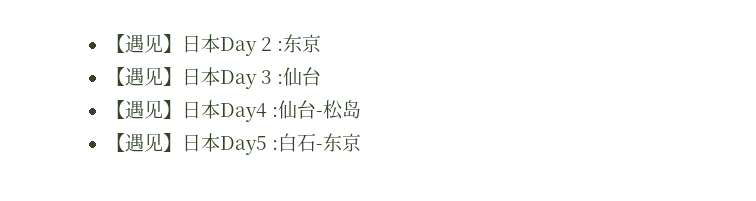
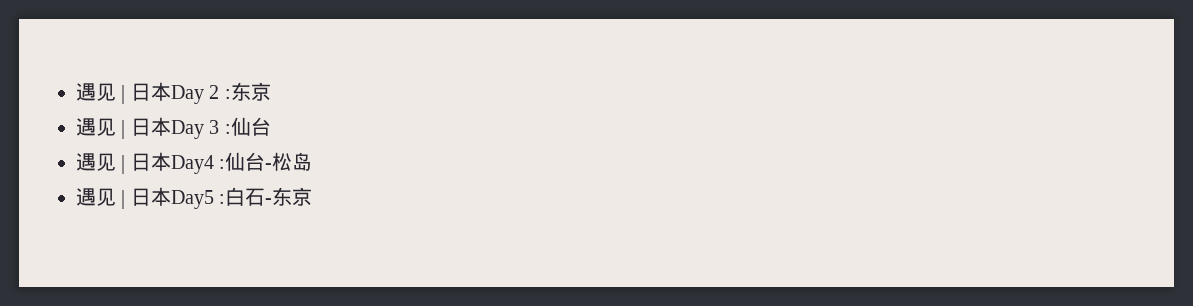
- 【遇见】日本Day 2 :东京
+ 遇见 | 日本Day 2 :东京
- 【遇见】日本Day 3 :仙台
+ 遇见 | 日本Day 3 :仙台
- 【遇见】日本Day4 :仙台-松岛
+ 遇见 | 日本Day4 :仙台-松岛
- 【遇见】日本Day5 :白石-东京
+ 遇见 | 日本Day5 :白石-东京

